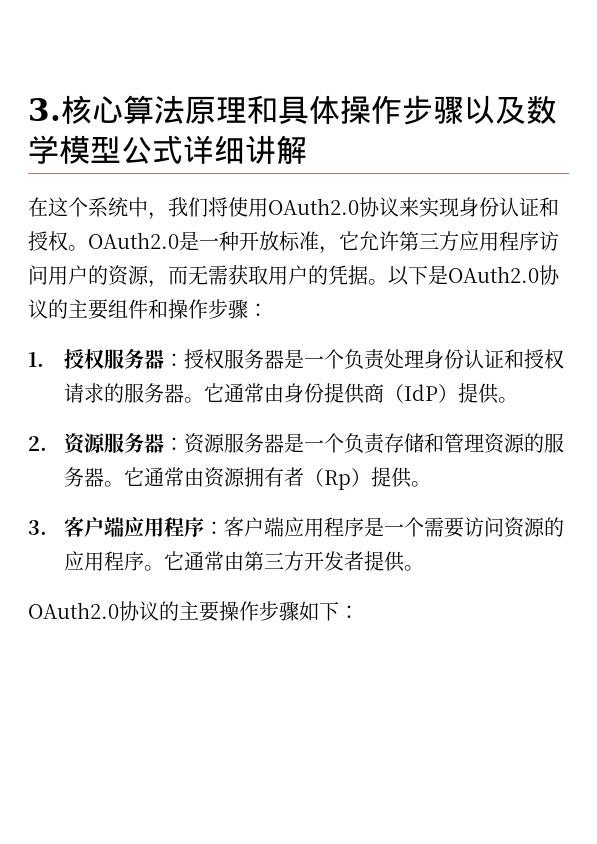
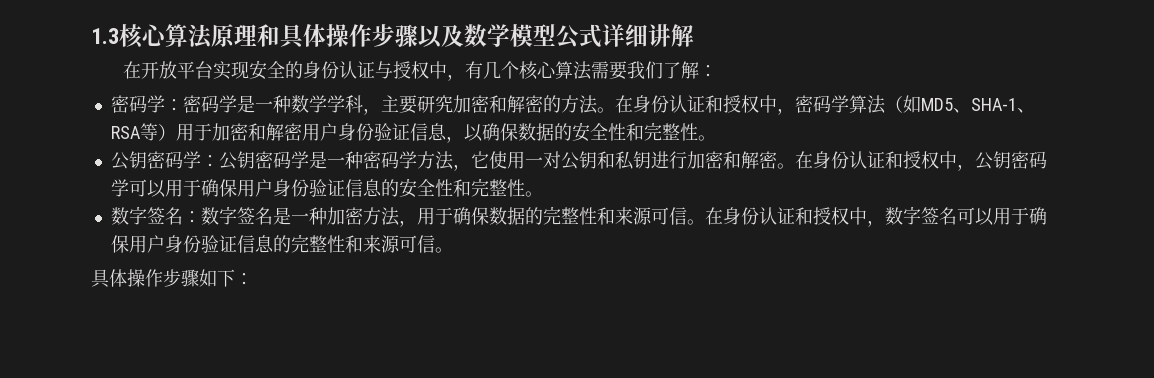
- 3.核心算法原理和具体操作步骤以及数学模型公式详细讲解
+ 1.3核心算法原理和具体操作步骤以及数学模型公式详细讲解
- 在这个系统中，我们将使用OAuth2.0协议来实现身份认证和授权。OAuth2.0是一种开放标准，它允许第三方应用程序访问用户的资源，而无需获取用户的凭据。以下是OAuth2.0协议的主要组件和操作步骤：
- 1.授权服务器：授权服务器是一个负责处理身份认证和授权请求的服务器。它通常由身份提供商（IdP）提供。
- 2.资源服务器：资源服务器是一个负责存储和管理资源的服务器。它通常由资源拥有者（Rp）提供。
- 3.客户端应用程序：客户端应用程序是一个需要访问资源的应用程序。它通常由第三方开发者提供。
- OAuth2.0协议的主要操作步骤如下：
+ 在开放平台实现安全的身份认证与授权中，有几个核心算法需要我们了解：
+ 密码学：密码学是一种数学学科，主要研究加密和解密的方法。在身份认证和授权中，密码学算法（如MD5、SHA-1、RSA等）用于加密和解密用户身份验证信息，以确保数据的安全性和完整性。
+ 公钥密码学：公钥密码学是一种密码学方法，它使用一对公钥和私钥进行加密和解密。在身份认证和授权中，公钥密码学可以用于确保用户身份验证信息的安全性和完整性。
+ 数字签名：数字签名是一种加密方法，用于确保数据的完整性和来源可信。在身份认证和授权中，数字签名可以用于确保用户身份验证信息的完整性和来源可信。
+ 具体操作步骤如下：

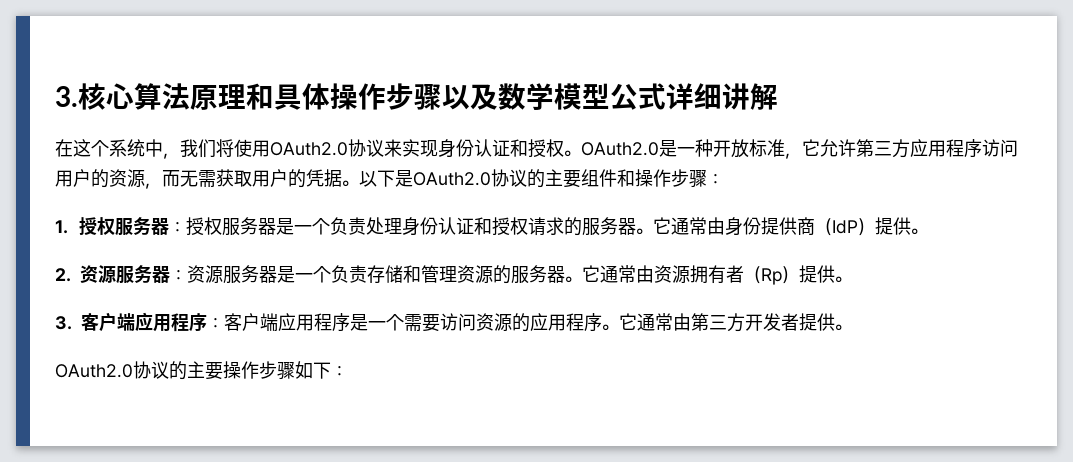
- 1.3核心算法原理和具体操作步骤以及数学模型公式详细讲解
+ 3.核心算法原理和具体操作步骤以及数学模型公式详细讲解
- 在开放平台实现安全的身份认证与授权中，有几个核心算法需要我们了解：
- 密码学：密码学是一种数学学科，主要研究加密和解密的方法。在身份认证和授权中，密码学算法（如MD5、SHA-1、RSA等）用于加密和解密用户身份验证信息，以确保数据的安全性和完整性。
- 公钥密码学：公钥密码学是一种密码学方法，它使用一对公钥和私钥进行加密和解密。在身份认证和授权中，公钥密码学可以用于确保用户身份验证信息的安全性和完整性。
- 数字签名：数字签名是一种加密方法，用于确保数据的完整性和来源可信。在身份认证和授权中，数字签名可以用于确保用户身份验证信息的完整性和来源可信。
- 具体操作步骤如下：
+ 在这个系统中，我们将使用OAuth2.0协议来实现身份认证和授权。OAuth2.0是一种开放标准，它允许第三方应用程序访问用户的资源，而无需获取用户的凭据。以下是OAuth2.0协议的主要组件和操作步骤：
+ 1.授权服务器：授权服务器是一个负责处理身份认证和授权请求的服务器。它通常由身份提供商（IdP）提供。
+ 2.资源服务器：资源服务器是一个负责存储和管理资源的服务器。它通常由资源拥有者（Rp）提供。
+ 3.客户端应用程序：客户端应用程序是一个需要访问资源的应用程序。它通常由第三方开发者提供。
+ OAuth2.0协议的主要操作步骤如下：

